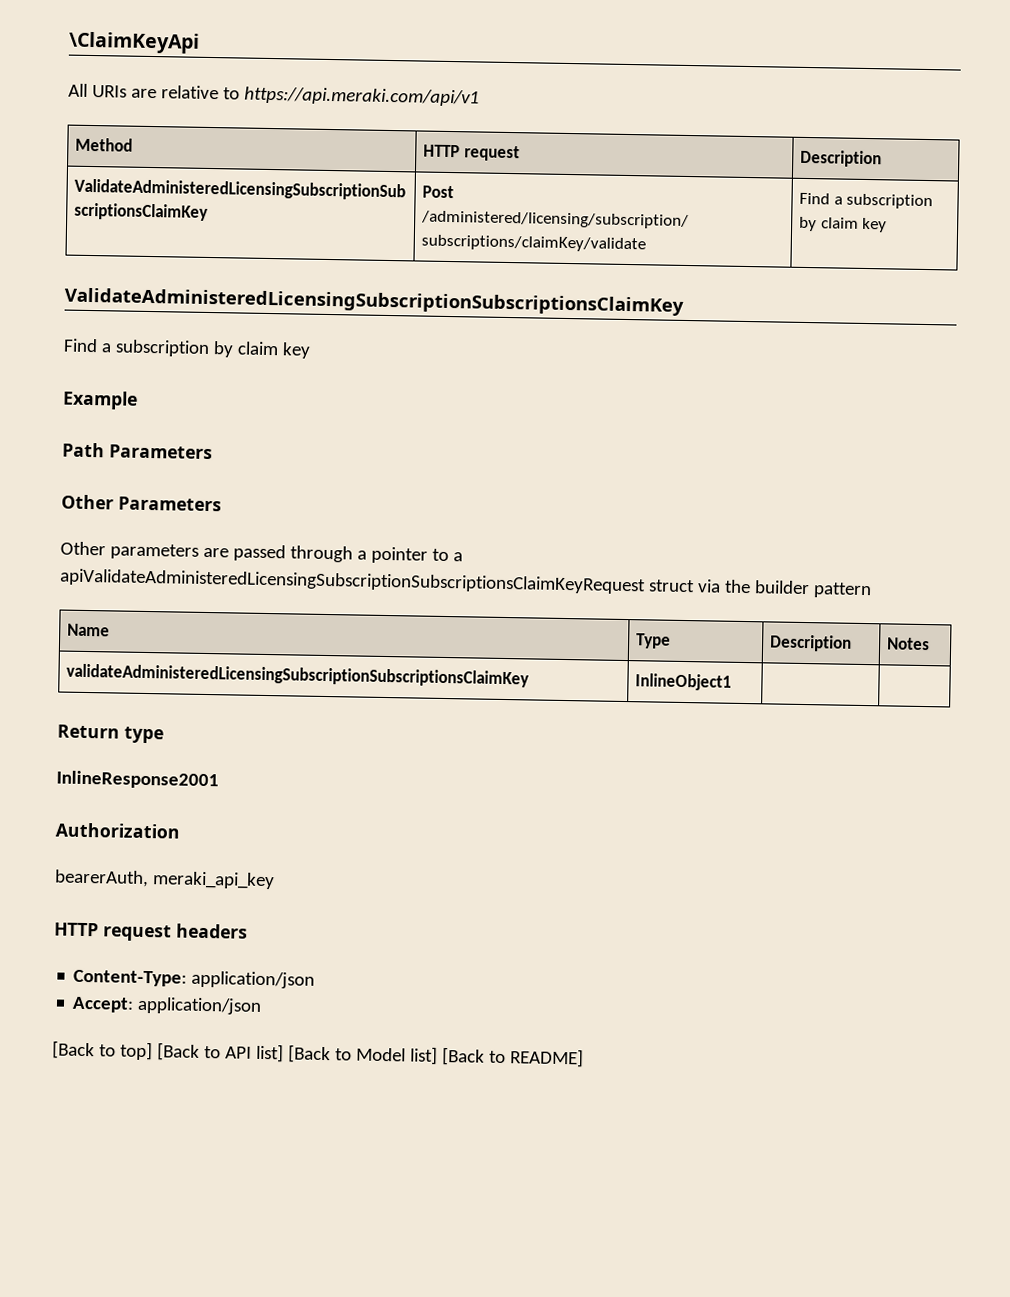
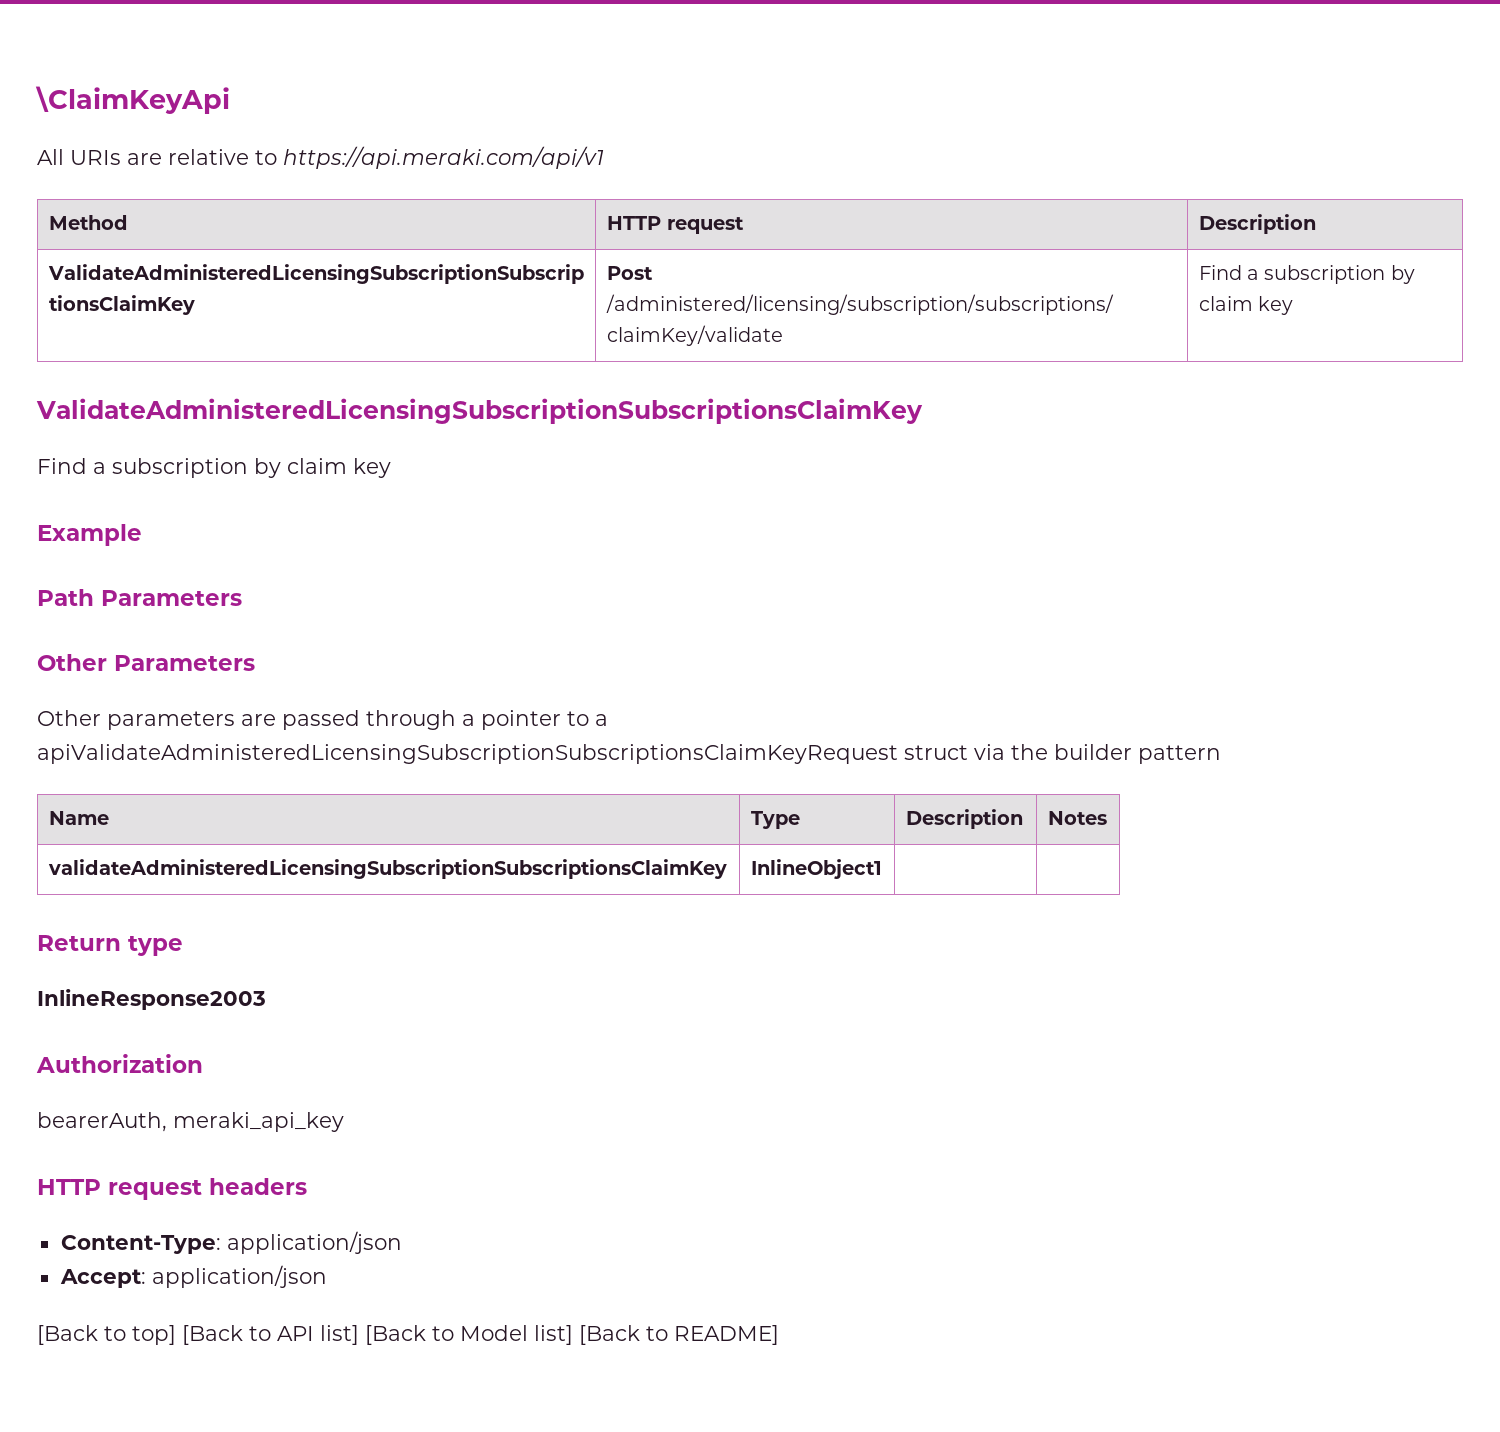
- InlineResponse2001
+ InlineResponse2003

